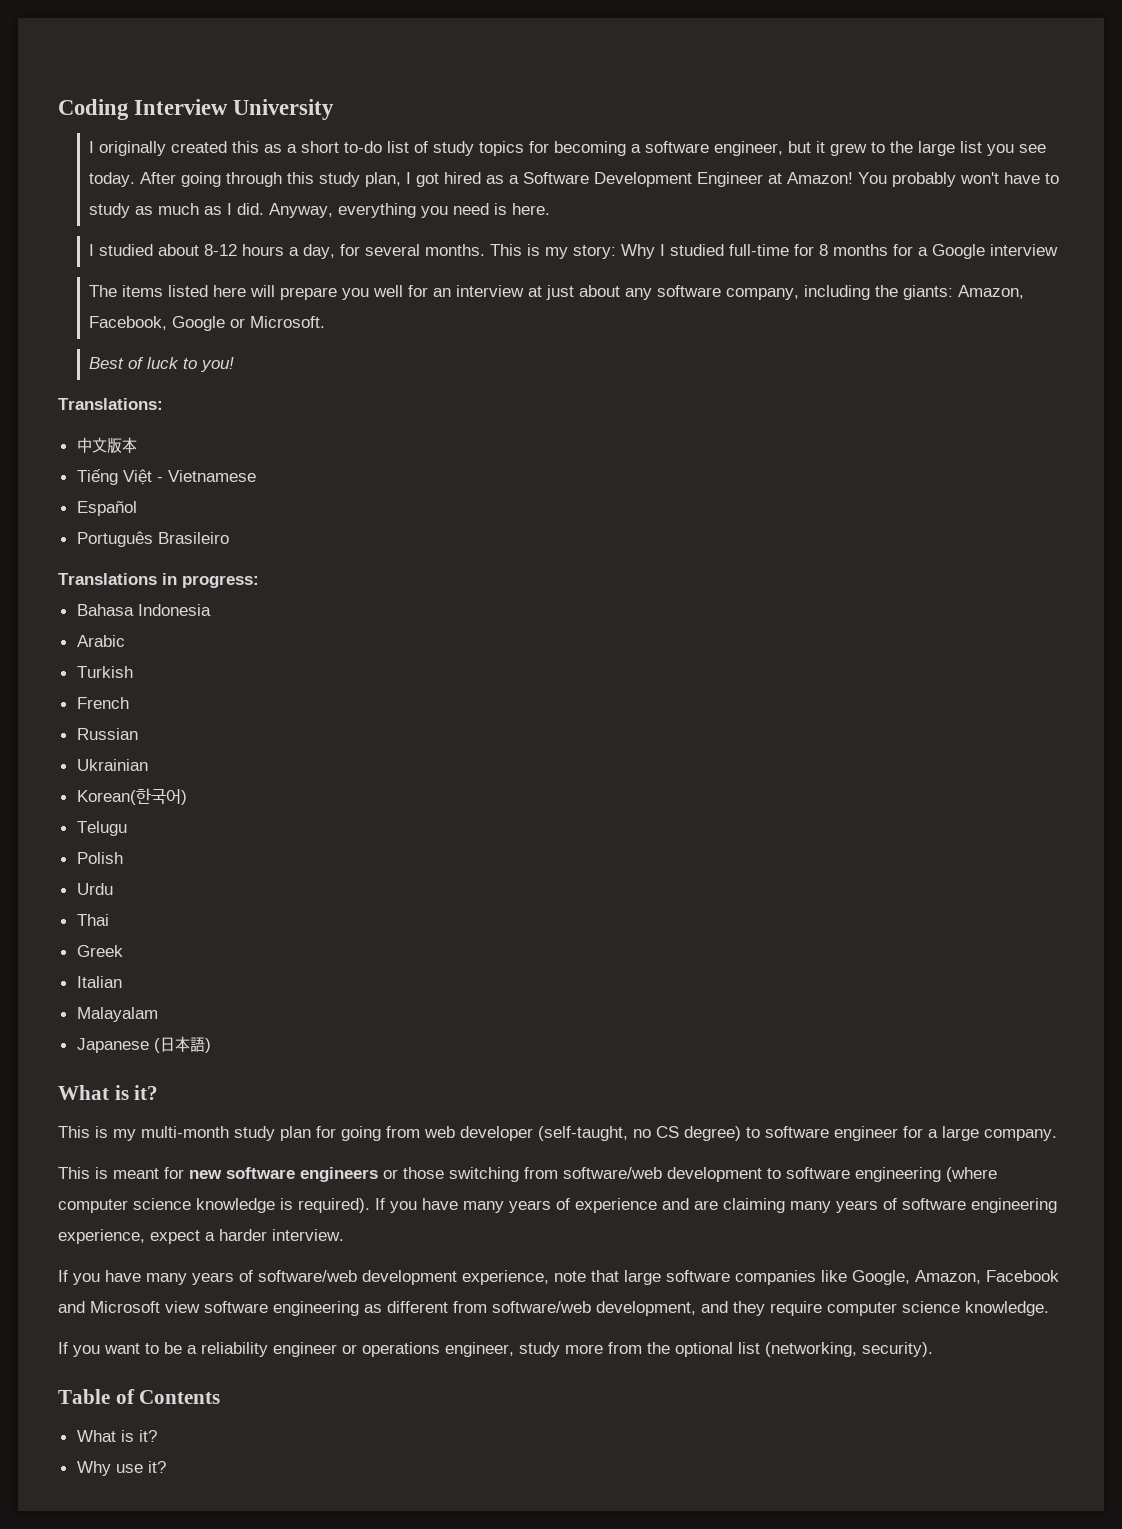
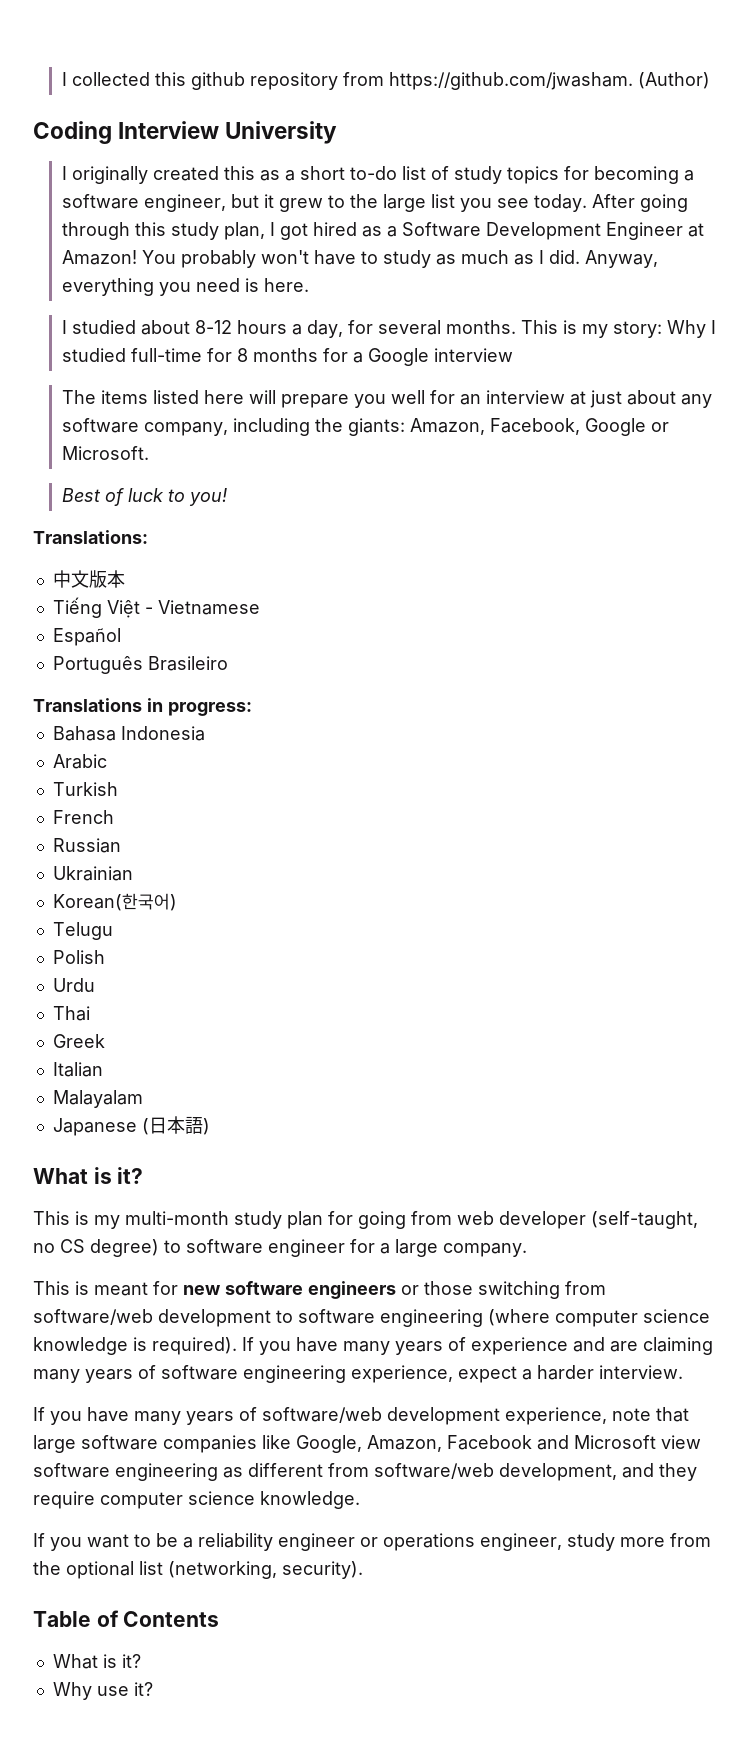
+ I collected this github repository from https://github.com/jwasham. (Author)

